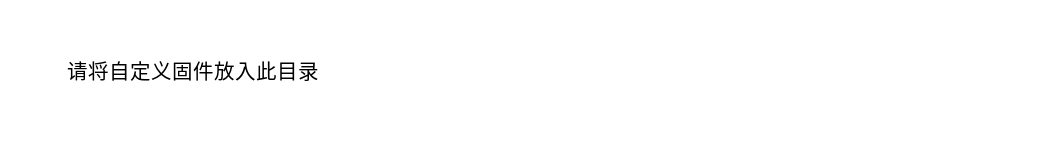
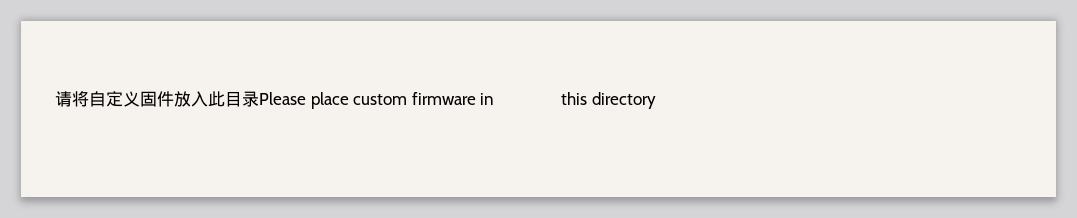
- 请将自定义固件放入此目录
+ 请将自定义固件放入此目录Please place custom firmware in this directory

